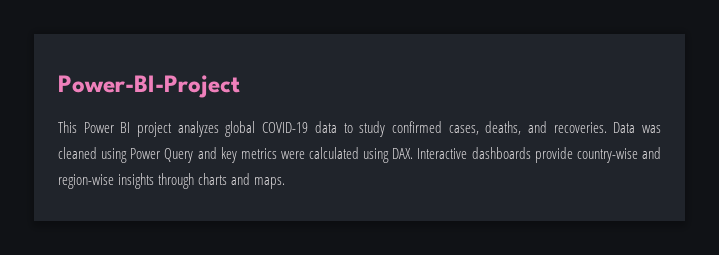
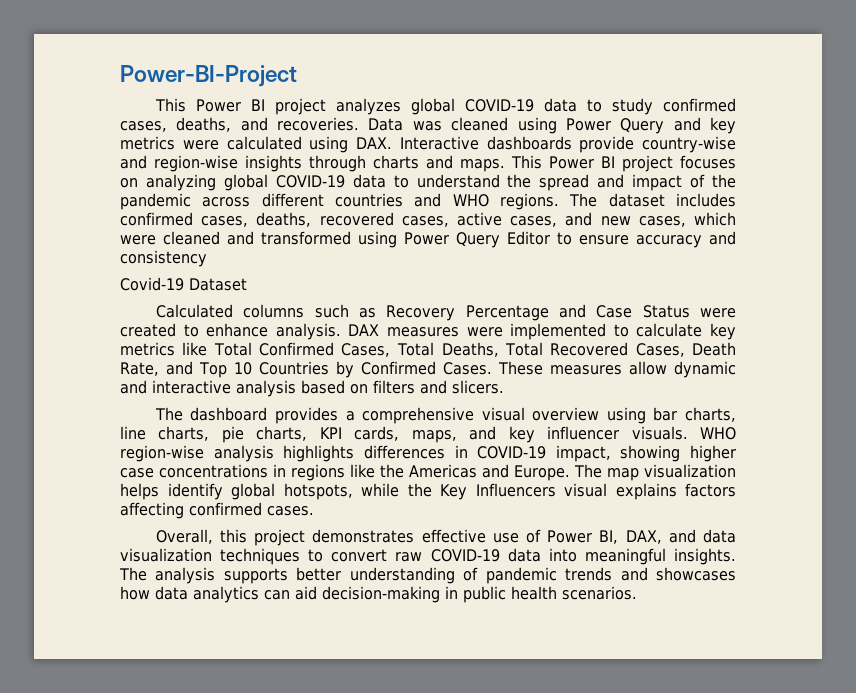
+ This Power BI project focuses on analyzing global COVID-19 data to understand the spread and impact of the pandemic across different countries and WHO regions. The dataset includes confirmed cases, deaths, recovered cases, active cases, and new cases, which were cleaned and transformed using Power Query Editor to ensure accuracy and consistency
+ Covid-19 Dataset
+ Calculated columns such as Recovery Percentage and Case Status were created to enhance analysis. DAX measures were implemented to calculate key metrics like Total Confirmed Cases, Total Deaths, Total Recovered Cases, Death Rate, and Top 10 Countries by Confirmed Cases. These measures allow dynamic and interactive analysis based on filters and slicers.
+ The dashboard provides a comprehensive visual overview using bar charts, line charts, pie charts, KPI cards, maps, and key influencer visuals. WHO region-wise analysis highlights differences in COVID-19 impact, showing higher case concentrations in regions like the Americas and Europe. The map visualization helps identify global hotspots, while the Key Influencers visual explains factors affecting confirmed cases.
+ Overall, this project demonstrates effective use of Power BI, DAX, and data visualization techniques to convert raw COVID-19 data into meaningful insights. The analysis supports better understanding of pandemic trends and showcases how data analytics can aid decision-making in public health scenarios.

